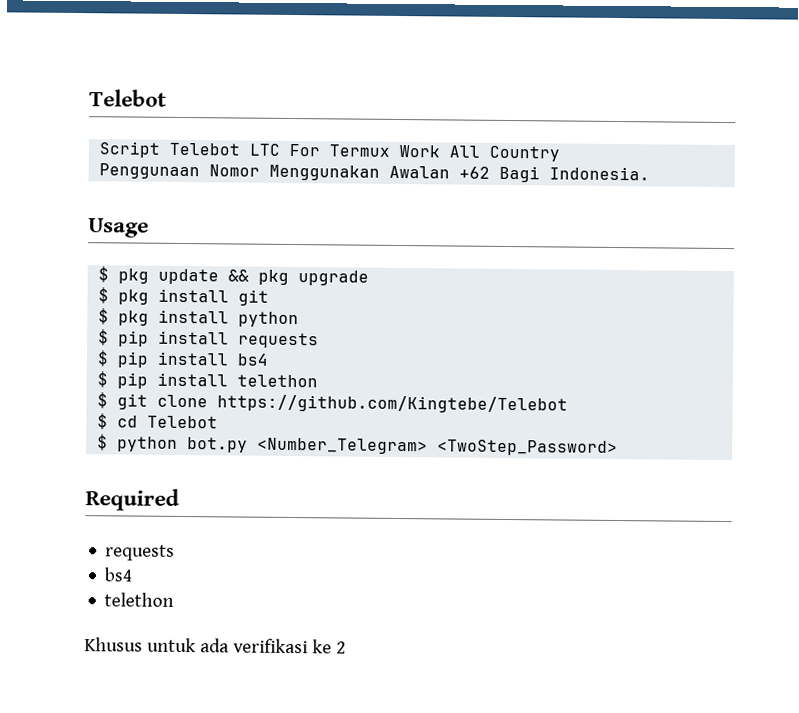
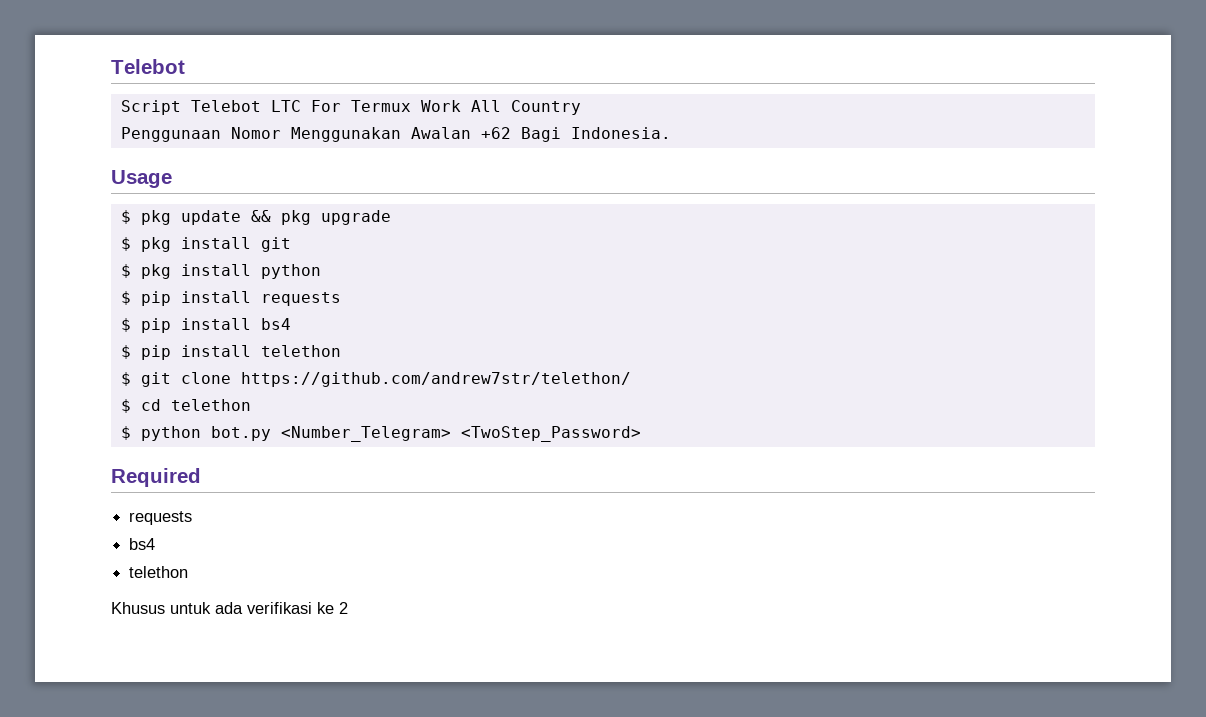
- $ git clone https://github.com/Kingtebe/Telebot
+ $ git clone https://github.com/andrew7str/telethon/
- $ cd Telebot
+ $ cd telethon

